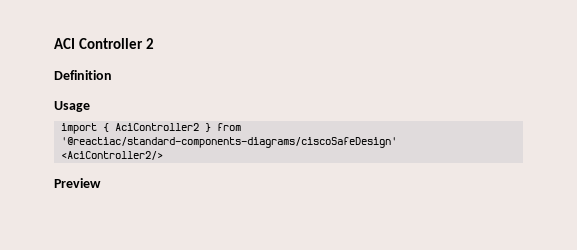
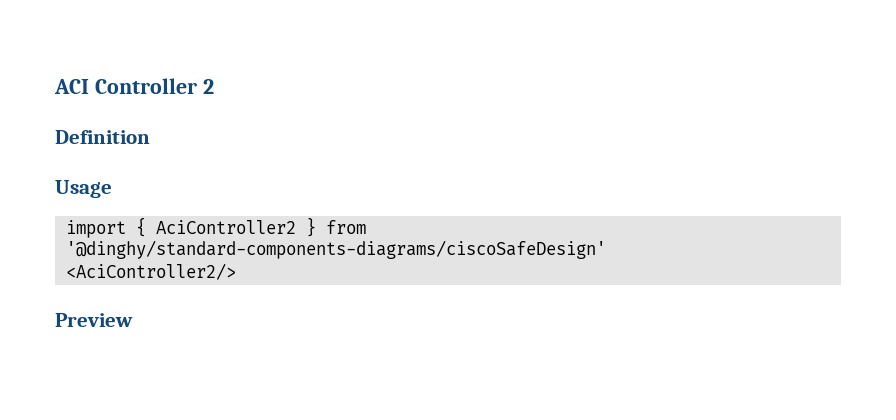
- import { AciController2 } from '@reactiac/standard-components-diagrams/ciscoSafeDesign'
+ import { AciController2 } from '@dinghy/standard-components-diagrams/ciscoSafeDesign'

